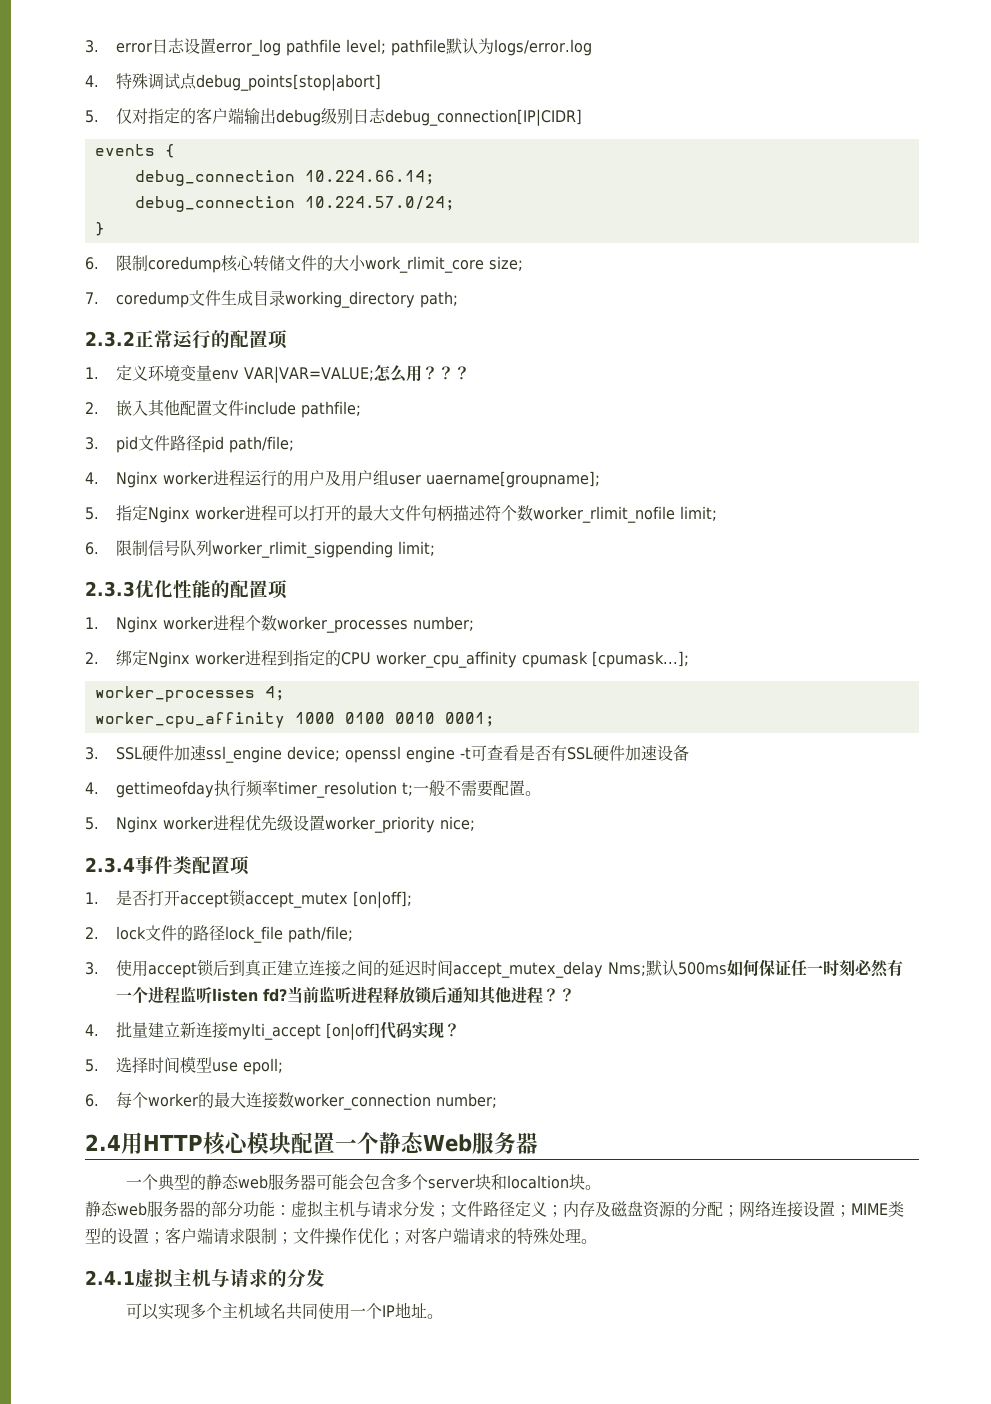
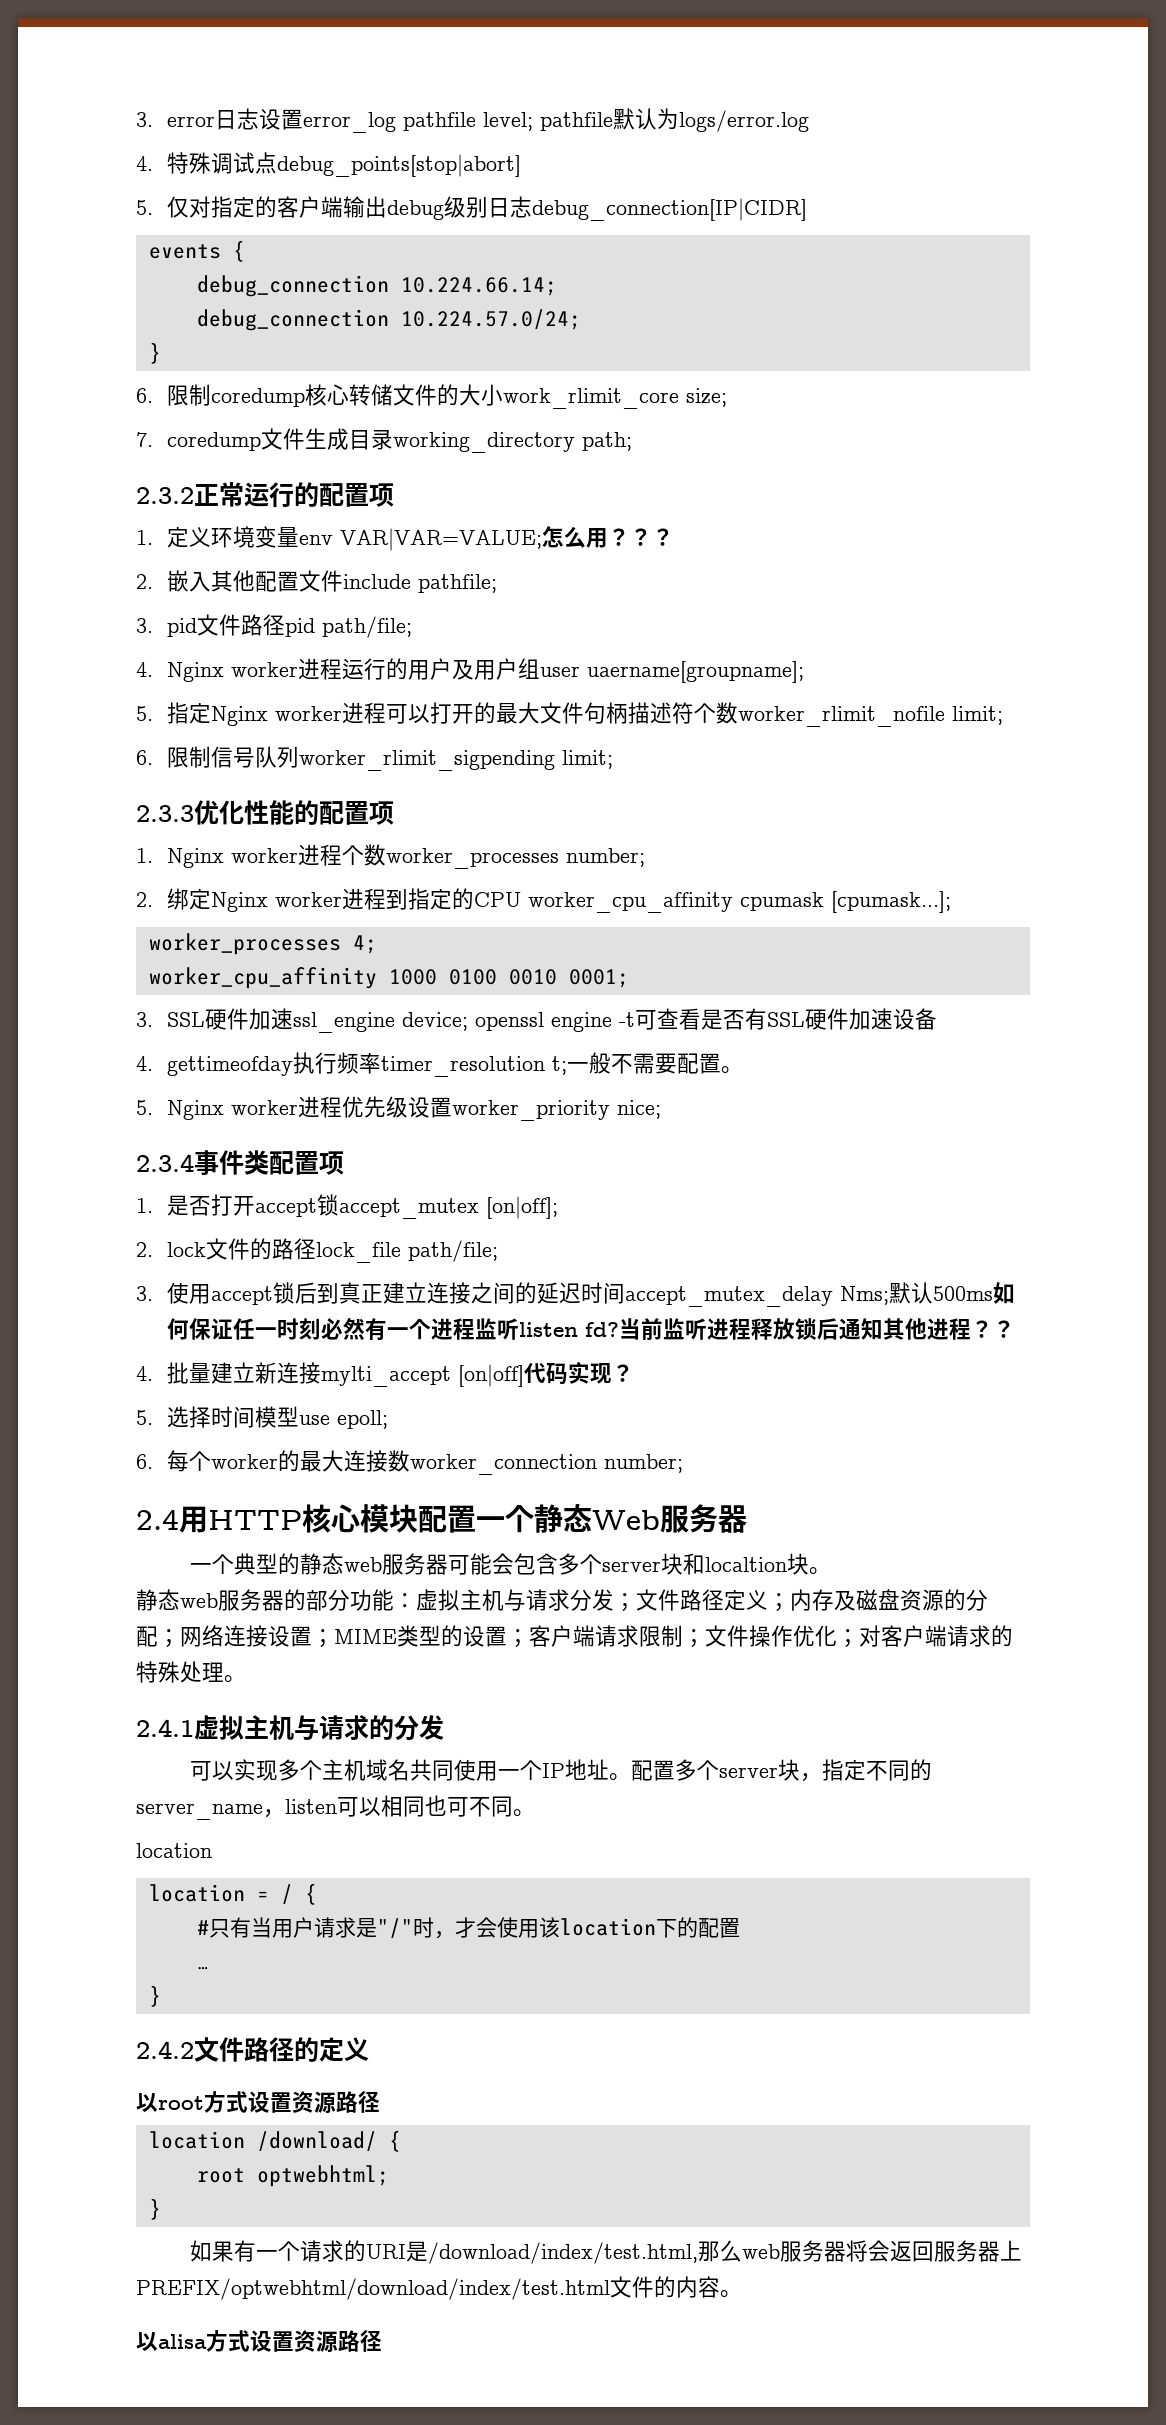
+ 配置多个server块，指定不同的server_name，listen可以相同也可不同。
+ location
+ location = / {
+ #只有当用户请求是"/"时，才会使用该location下的配置
+ …
+ }
+ 2.4.2文件路径的定义
+ 以root方式设置资源路径
+ location /download/ {
+ root optwebhtml;
+ }
+ 如果有一个请求的URI是/download/index/test.html,那么web服务器将会返回服务器上PREFIX/optwebhtml/download/index/test.html文件的内容。
+ 以alisa方式设置资源路径

